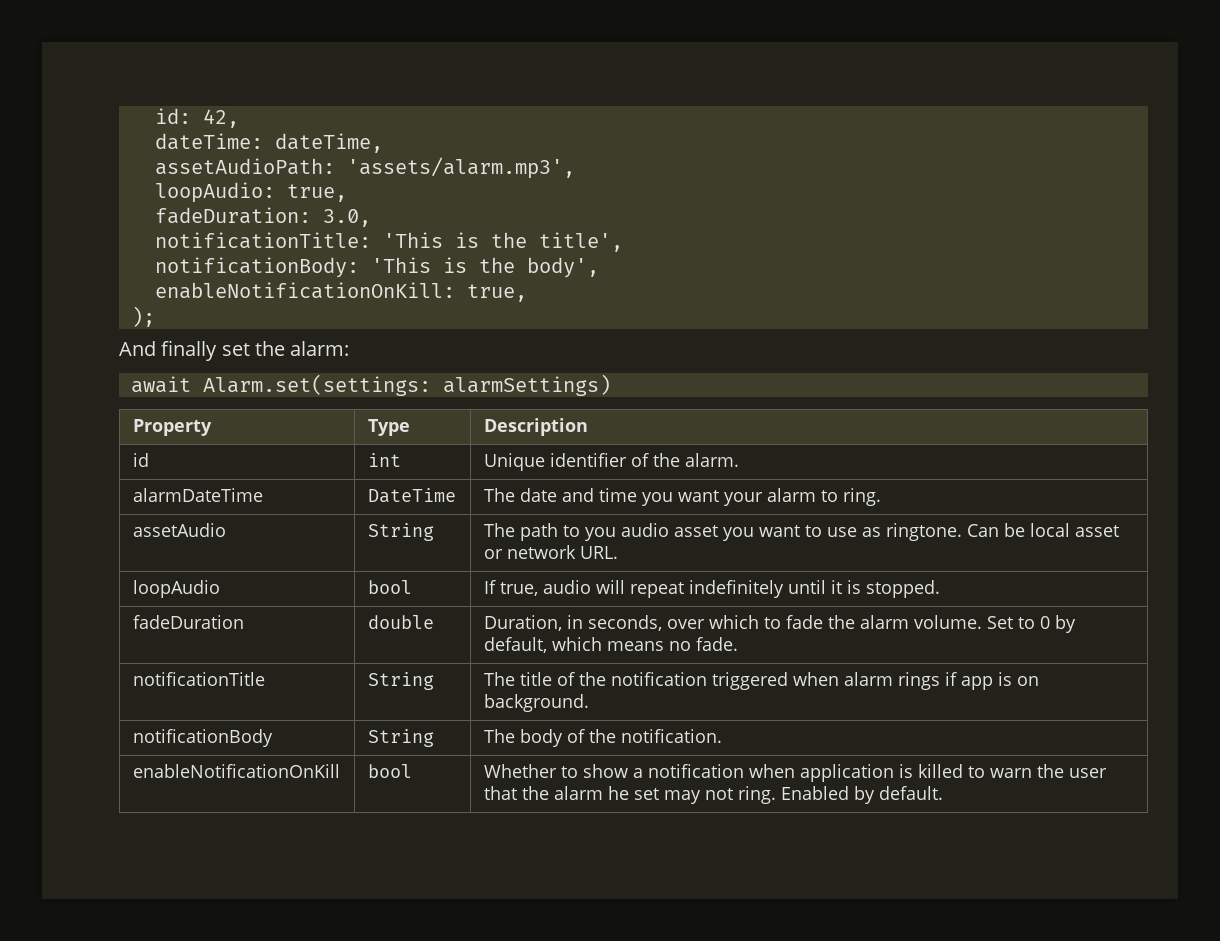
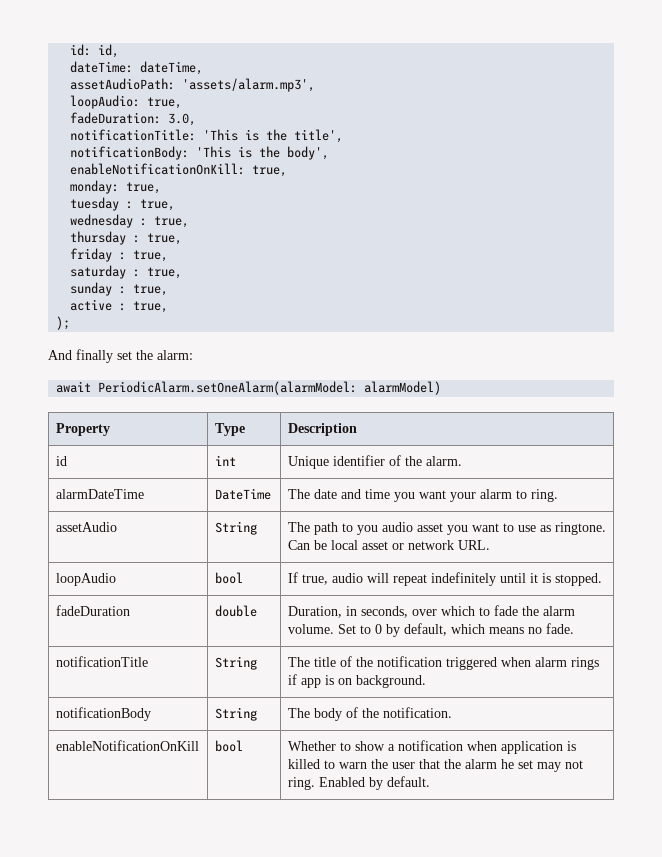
- id: 42,
+ id: id,
+ monday: true,
+ tuesday : true,
+ wednesday : true,
+ thursday : true,
+ friday : true,
+ saturday : true,
+ sunday : true,
+ active : true,
- await Alarm.set(settings: alarmSettings)
+ await PeriodicAlarm.setOneAlarm(alarmModel: alarmModel)

